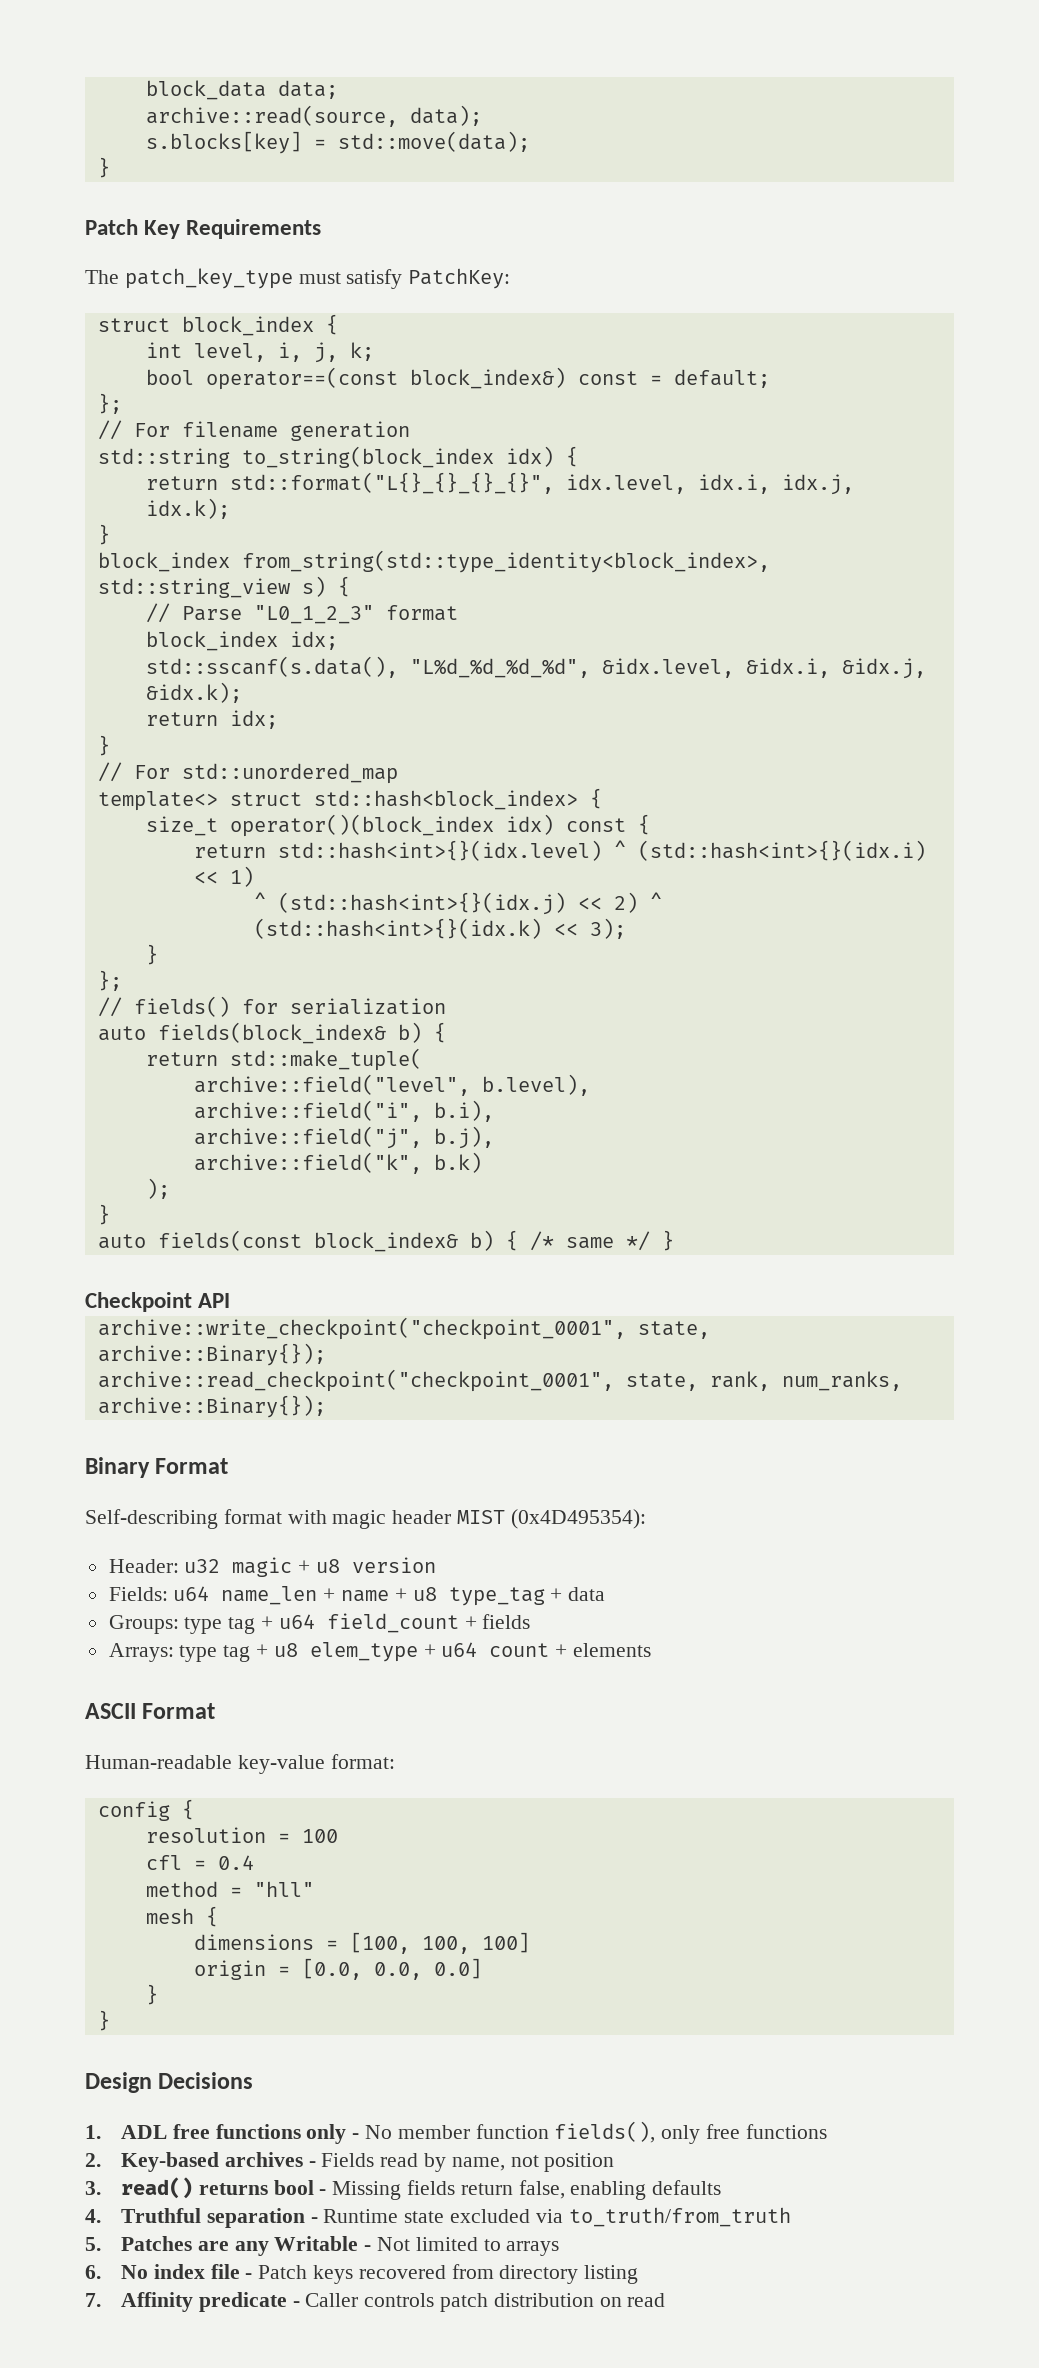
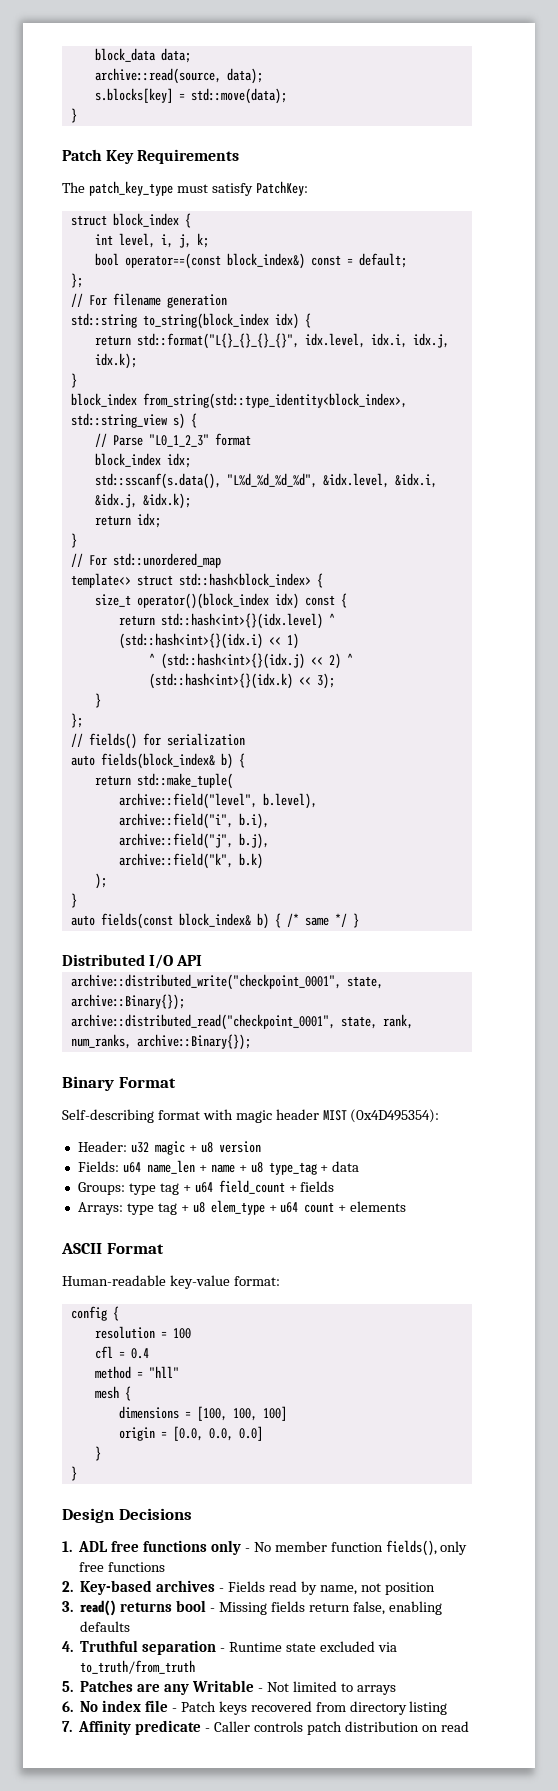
- Checkpoint API
+ Distributed I/O API
- archive::write_checkpoint("checkpoint_0001", state, archive::Binary{});
+ archive::distributed_write("checkpoint_0001", state, archive::Binary{});
- archive::read_checkpoint("checkpoint_0001", state, rank, num_ranks, archive::Binary{});
+ archive::distributed_read("checkpoint_0001", state, rank, num_ranks, archive::Binary{});

